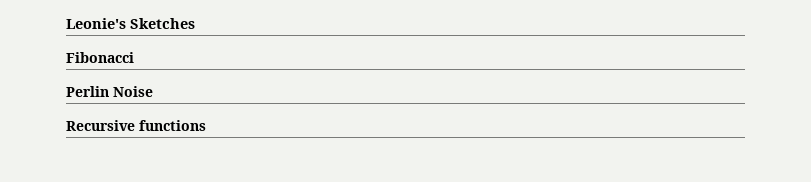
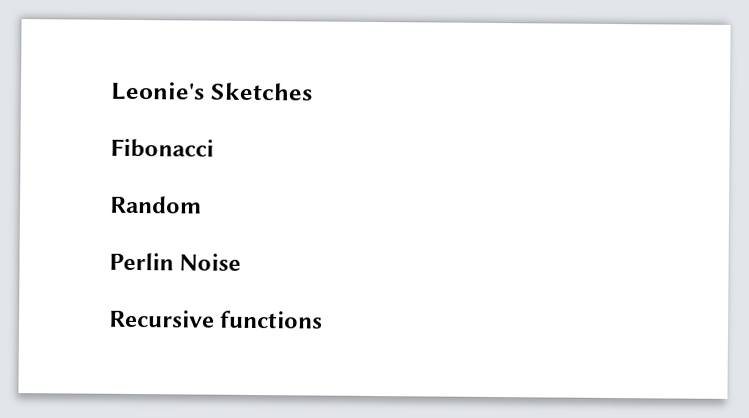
+ Random

